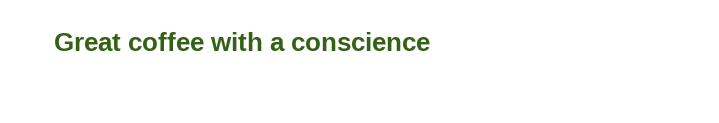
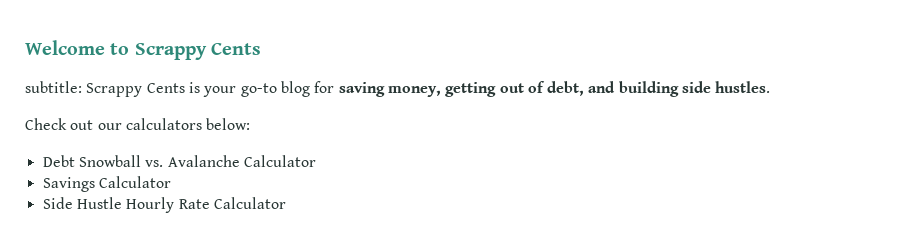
- Great coffee with a conscience
+ Welcome to Scrappy Cents
+ subtitle: Scrappy Cents is your go-to blog for saving money, getting out of debt, and building side hustles.
+ Check out our calculators below:
+ Debt Snowball vs. Avalanche Calculator
+ Savings Calculator
+ Side Hustle Hourly Rate Calculator

